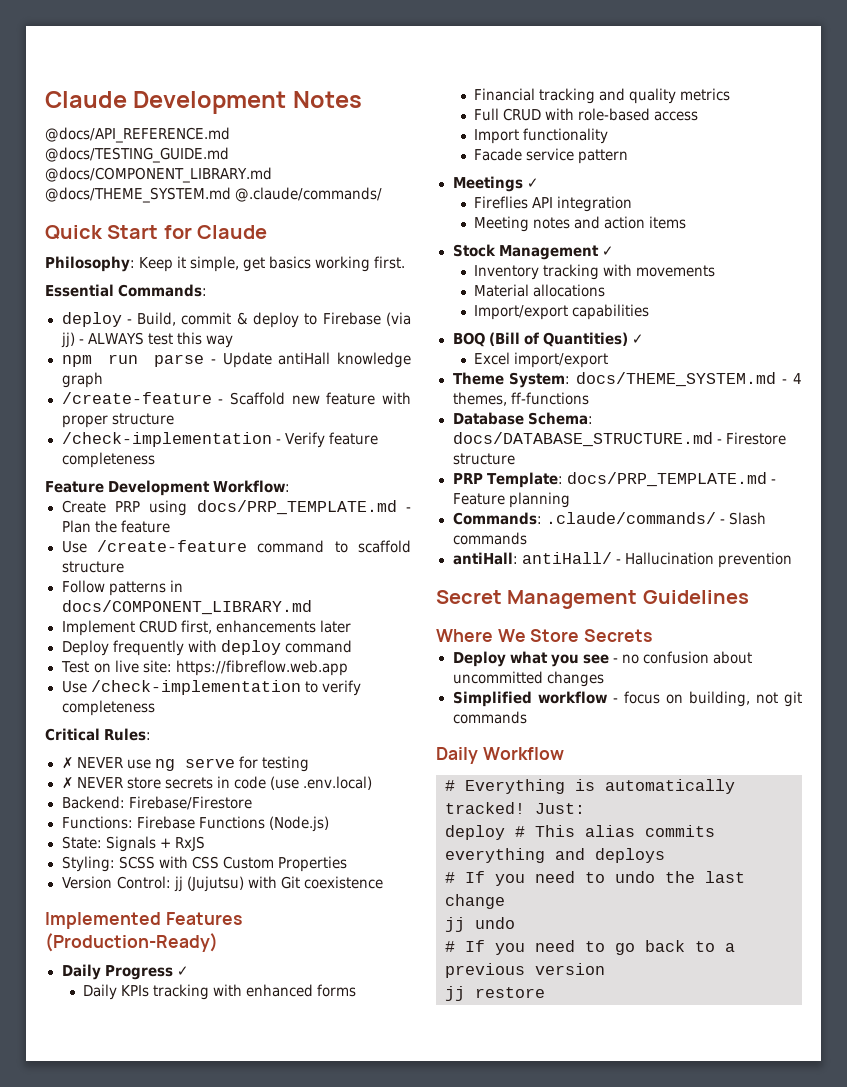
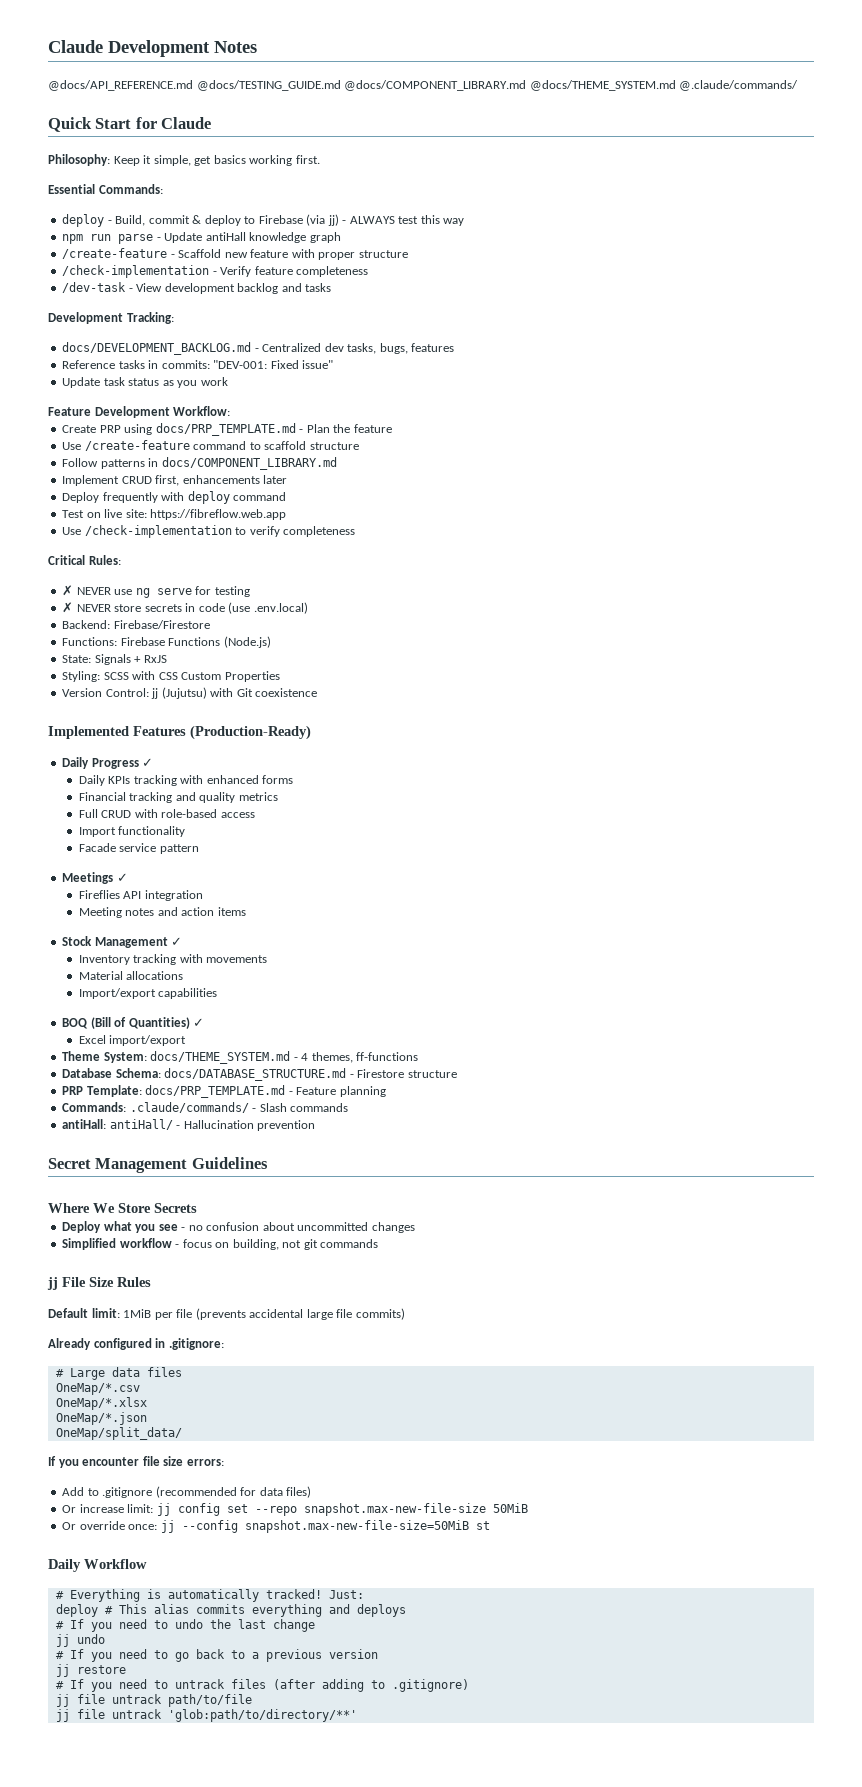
+ /dev-task - View development backlog and tasks
+ Development Tracking:
+ docs/DEVELOPMENT_BACKLOG.md - Centralized dev tasks, bugs, features
+ Reference tasks in commits: "DEV-001: Fixed issue"
+ Update task status as you work
+ jj File Size Rules
+ Default limit: 1MiB per file (prevents accidental large file commits)
+ Already configured in .gitignore:
+ # Large data files
+ OneMap/*.csv
+ OneMap/*.xlsx
+ OneMap/*.json
+ OneMap/split_data/
+ If you encounter file size errors:
+ Add to .gitignore (recommended for data files)
+ Or increase limit: jj config set --repo snapshot.max-new-file-size 50MiB
+ Or override once: jj --config snapshot.max-new-file-size=50MiB st
+ # If you need to untrack files (after adding to .gitignore)
+ jj file untrack path/to/file
+ jj file untrack 'glob:path/to/directory/**'

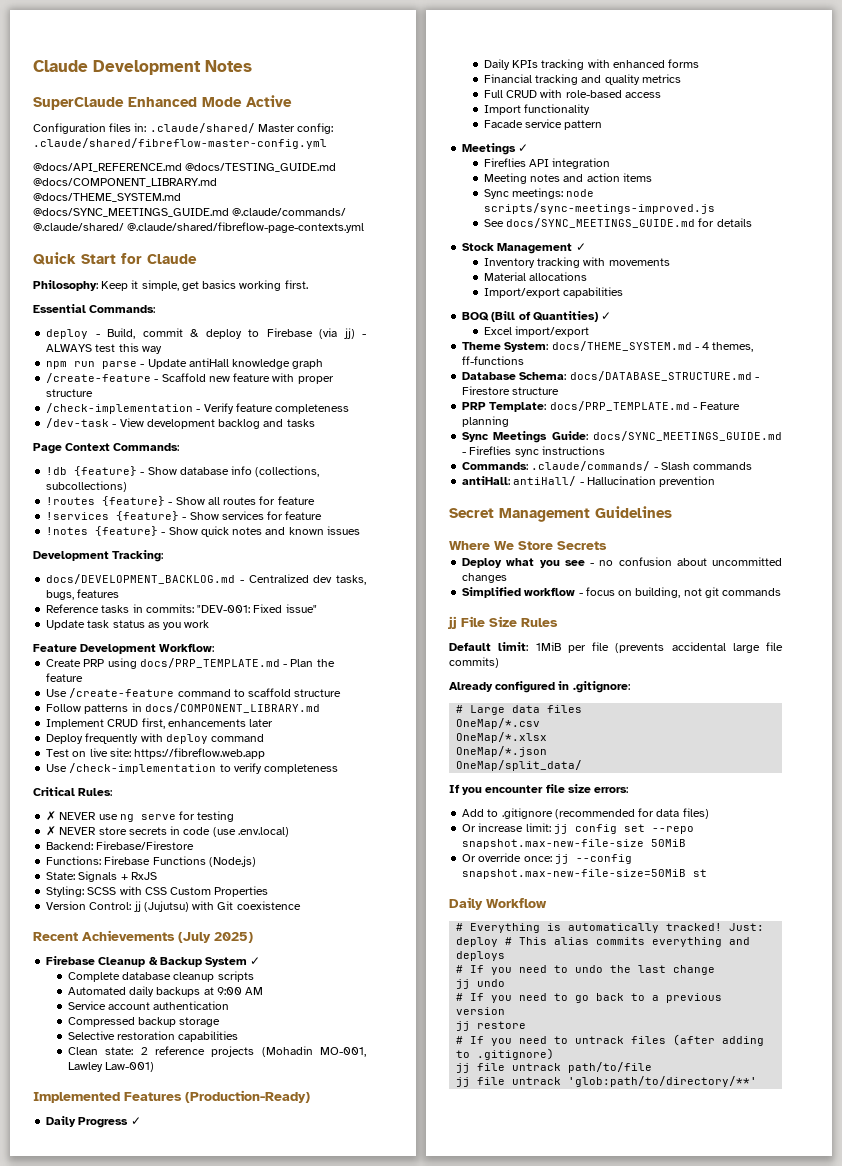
+ SuperClaude Enhanced Mode Active
+ Configuration files in: .claude/shared/ Master config: .claude/shared/fibreflow-master-config.yml
- @docs/API_REFERENCE.md @docs/TESTING_GUIDE.md @docs/COMPONENT_LIBRARY.md @docs/THEME_SYSTEM.md @.claude/commands/
+ @docs/API_REFERENCE.md @docs/TESTING_GUIDE.md @docs/COMPONENT_LIBRARY.md @docs/THEME_SYSTEM.md @docs/SYNC_MEETINGS_GUIDE.md @.claude/commands/ @.claude/shared/ @.claude/shared/fibreflow-page-contexts.yml
+ Page Context Commands:
+ !db {feature} - Show database info (collections, subcollections)
+ !routes {feature} - Show all routes for feature
+ !services {feature} - Show services for feature
+ !notes {feature} - Show quick notes and known issues
+ Recent Achievements (July 2025)
+ Firebase Cleanup & Backup System ✓
+ Complete database cleanup scripts
+ Automated daily backups at 9:00 AM
+ Service account authentication
+ Compressed backup storage
+ Selective restoration capabilities
+ Clean state: 2 reference projects (Mohadin MO-001, Lawley Law-001)
+ Sync meetings: node scripts/sync-meetings-improved.js
+ See docs/SYNC_MEETINGS_GUIDE.md for details
+ Sync Meetings Guide: docs/SYNC_MEETINGS_GUIDE.md - Fireflies sync instructions

